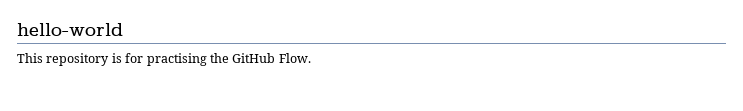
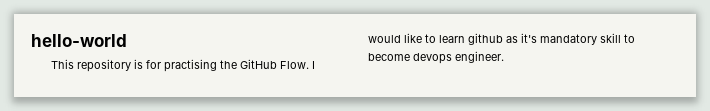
+ I would like to learn github as it's mandatory skill to become devops engineer.

